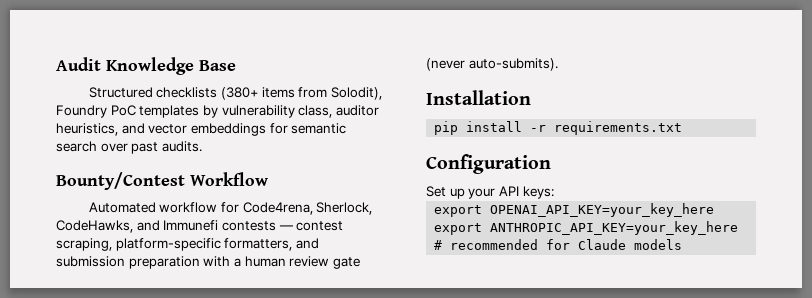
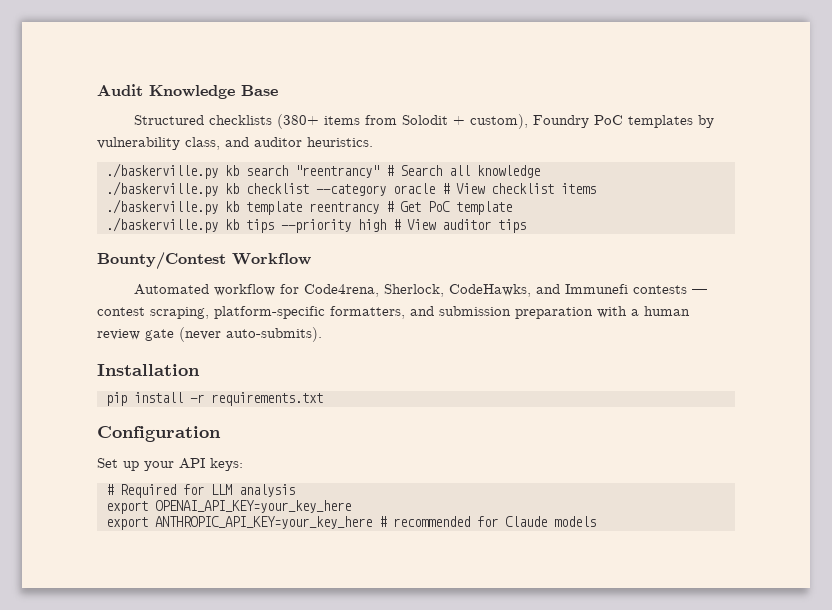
- Structured checklists (380+ items from Solodit), Foundry PoC templates by vulnerability class, auditor heuristics, and vector embeddings for semantic search over past audits.
+ Structured checklists (380+ items from Solodit + custom), Foundry PoC templates by vulnerability class, and auditor heuristics.
+ ./baskerville.py kb search "reentrancy" # Search all knowledge
+ ./baskerville.py kb checklist --category oracle # View checklist items
+ ./baskerville.py kb template reentrancy # Get PoC template
+ ./baskerville.py kb tips --priority high # View auditor tips
+ # Required for LLM analysis

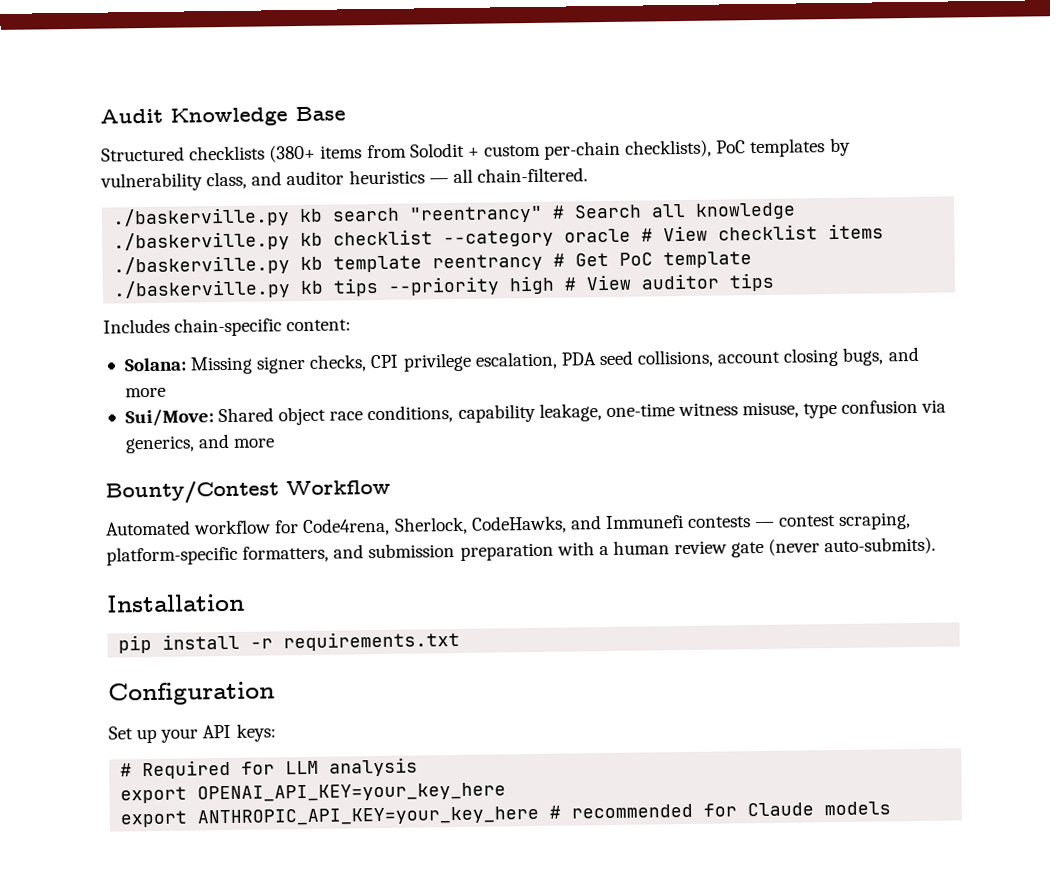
- Structured checklists (380+ items from Solodit + custom), Foundry PoC templates by vulnerability class, and auditor heuristics.
+ Structured checklists (380+ items from Solodit + custom per-chain checklists), PoC templates by vulnerability class, and auditor heuristics — all chain-filtered.
+ Includes chain-specific content:
+ Solana: Missing signer checks, CPI privilege escalation, PDA seed collisions, account closing bugs, and more
+ Sui/Move: Shared object race conditions, capability leakage, one-time witness misuse, type confusion via generics, and more

